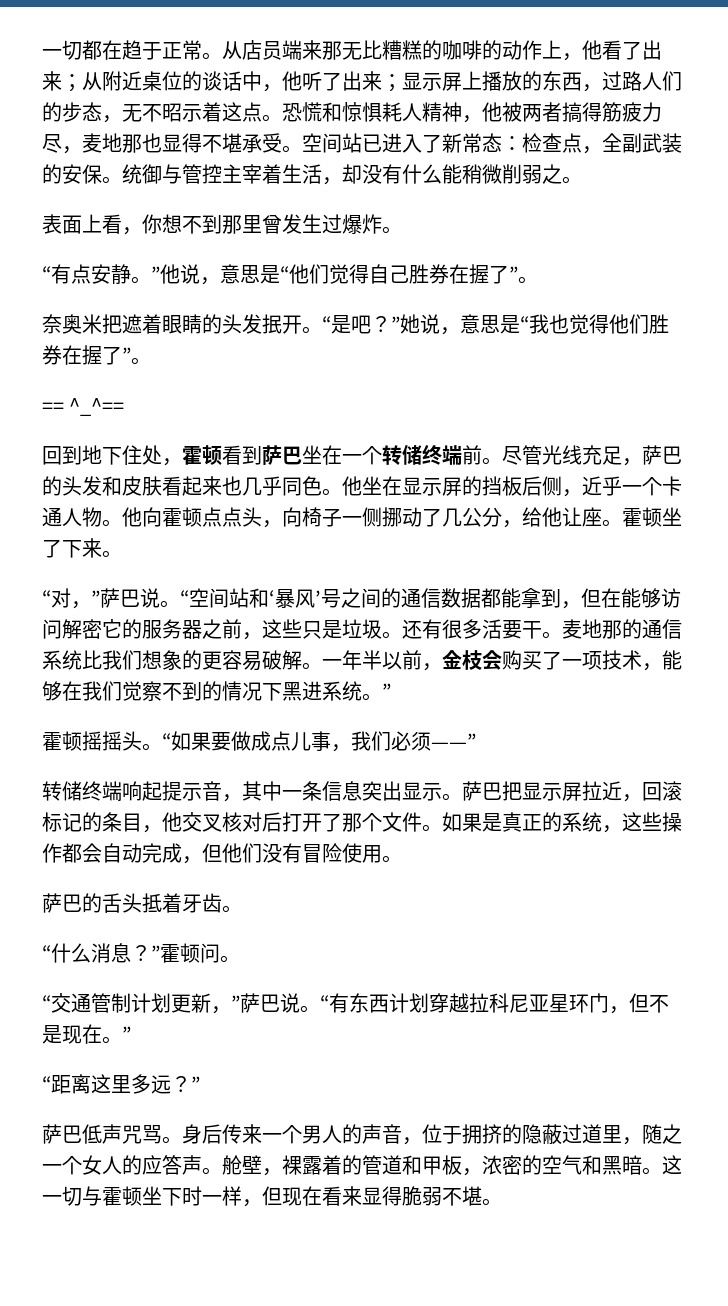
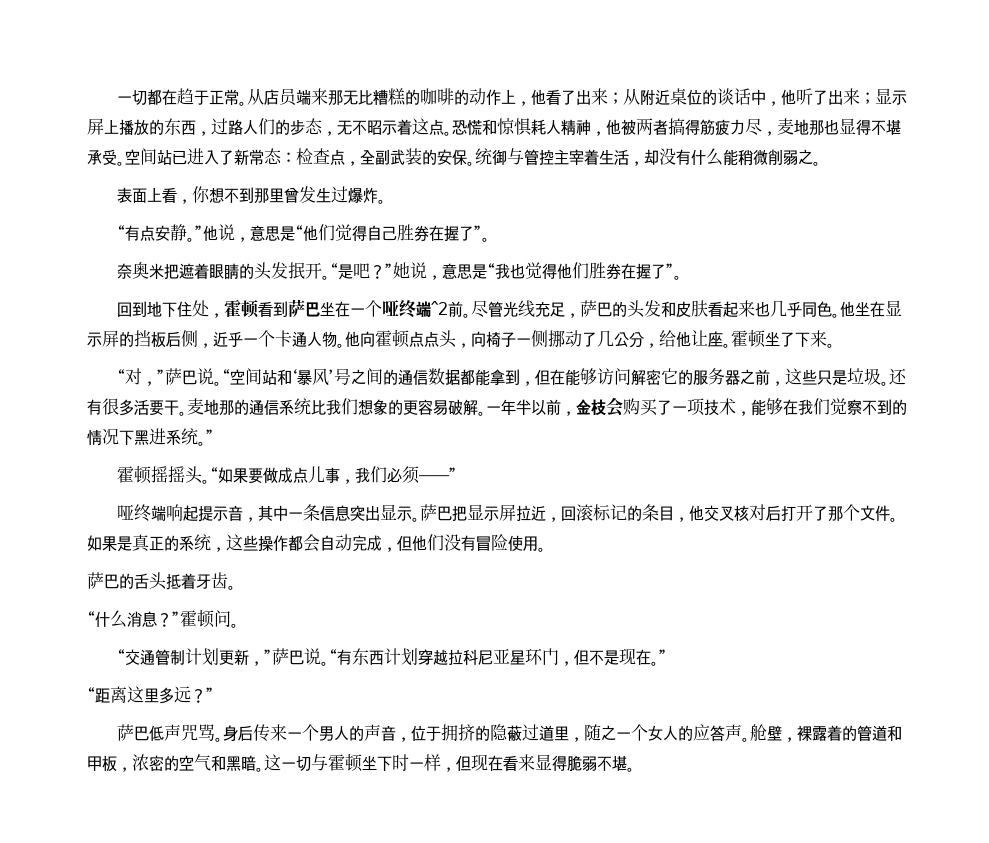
- == ^_^==
- 回到地下住处，霍顿看到萨巴坐在一个转储终端前。
+ 回到地下住处，霍顿看到萨巴坐在一个哑终端^2前。
- 转储终端响起提示音，其中一条信息突出显示。
+ 哑终端响起提示音，其中一条信息突出显示。

